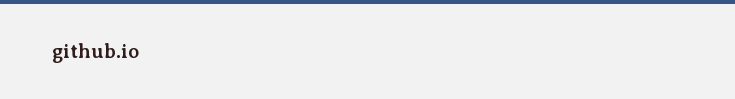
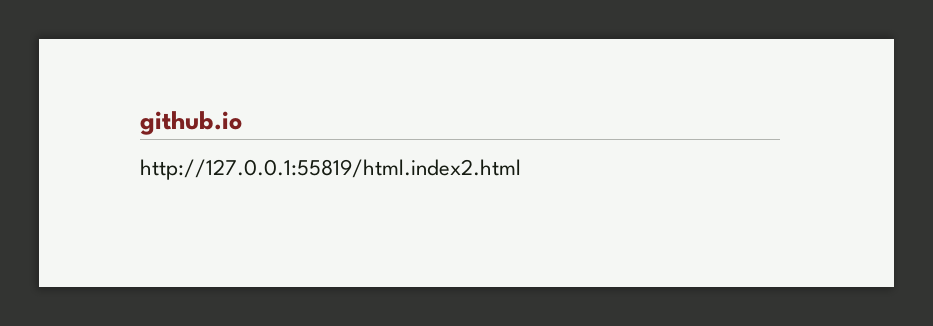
+ http://127.0.0.1:55819/html.index2.html

